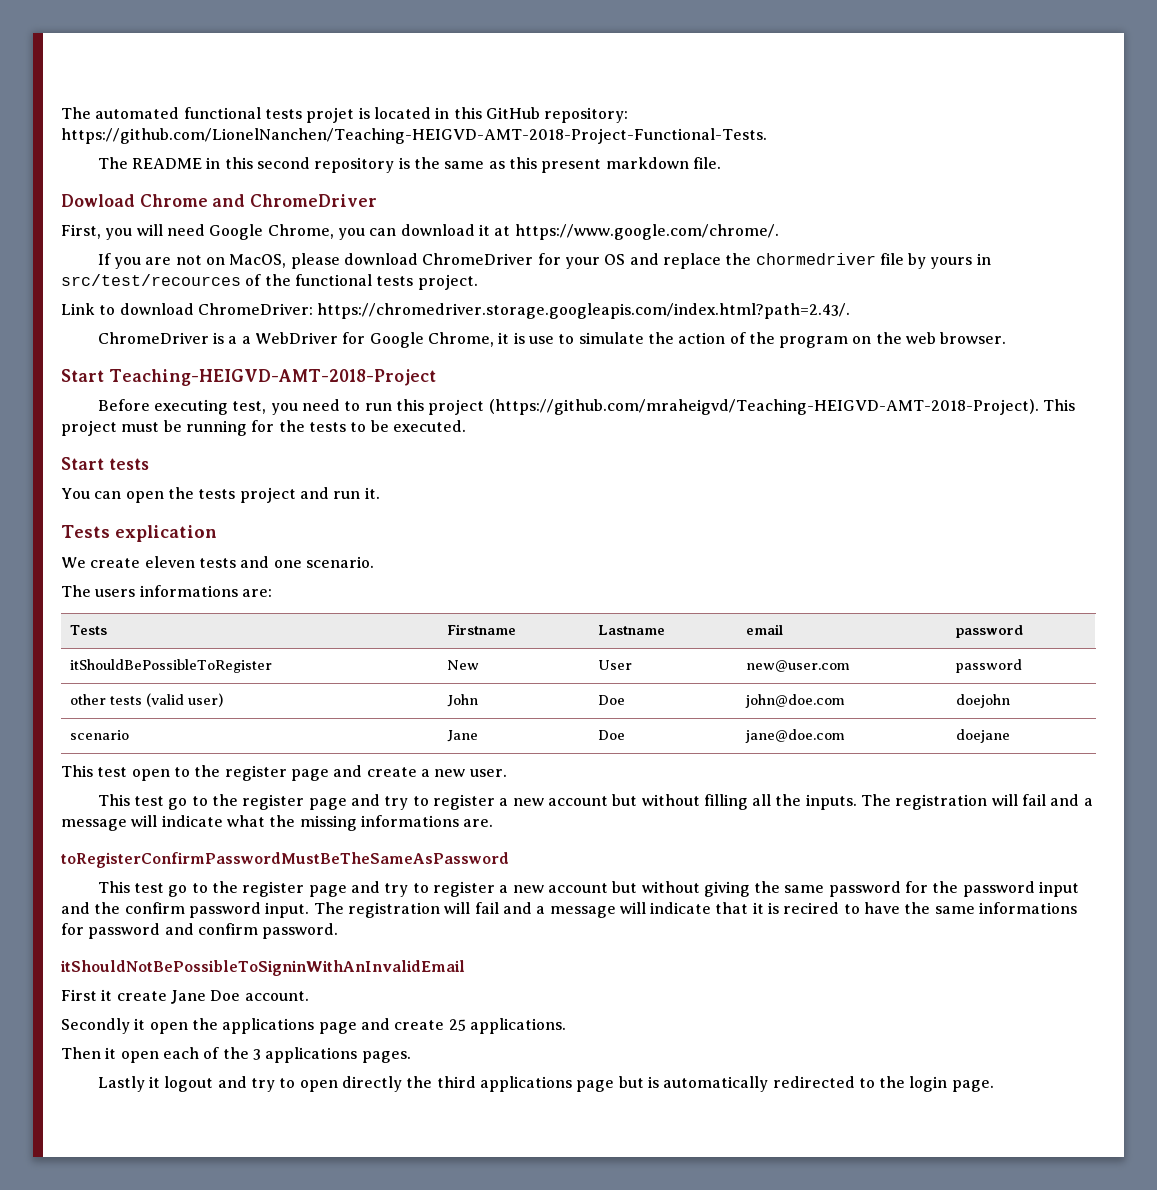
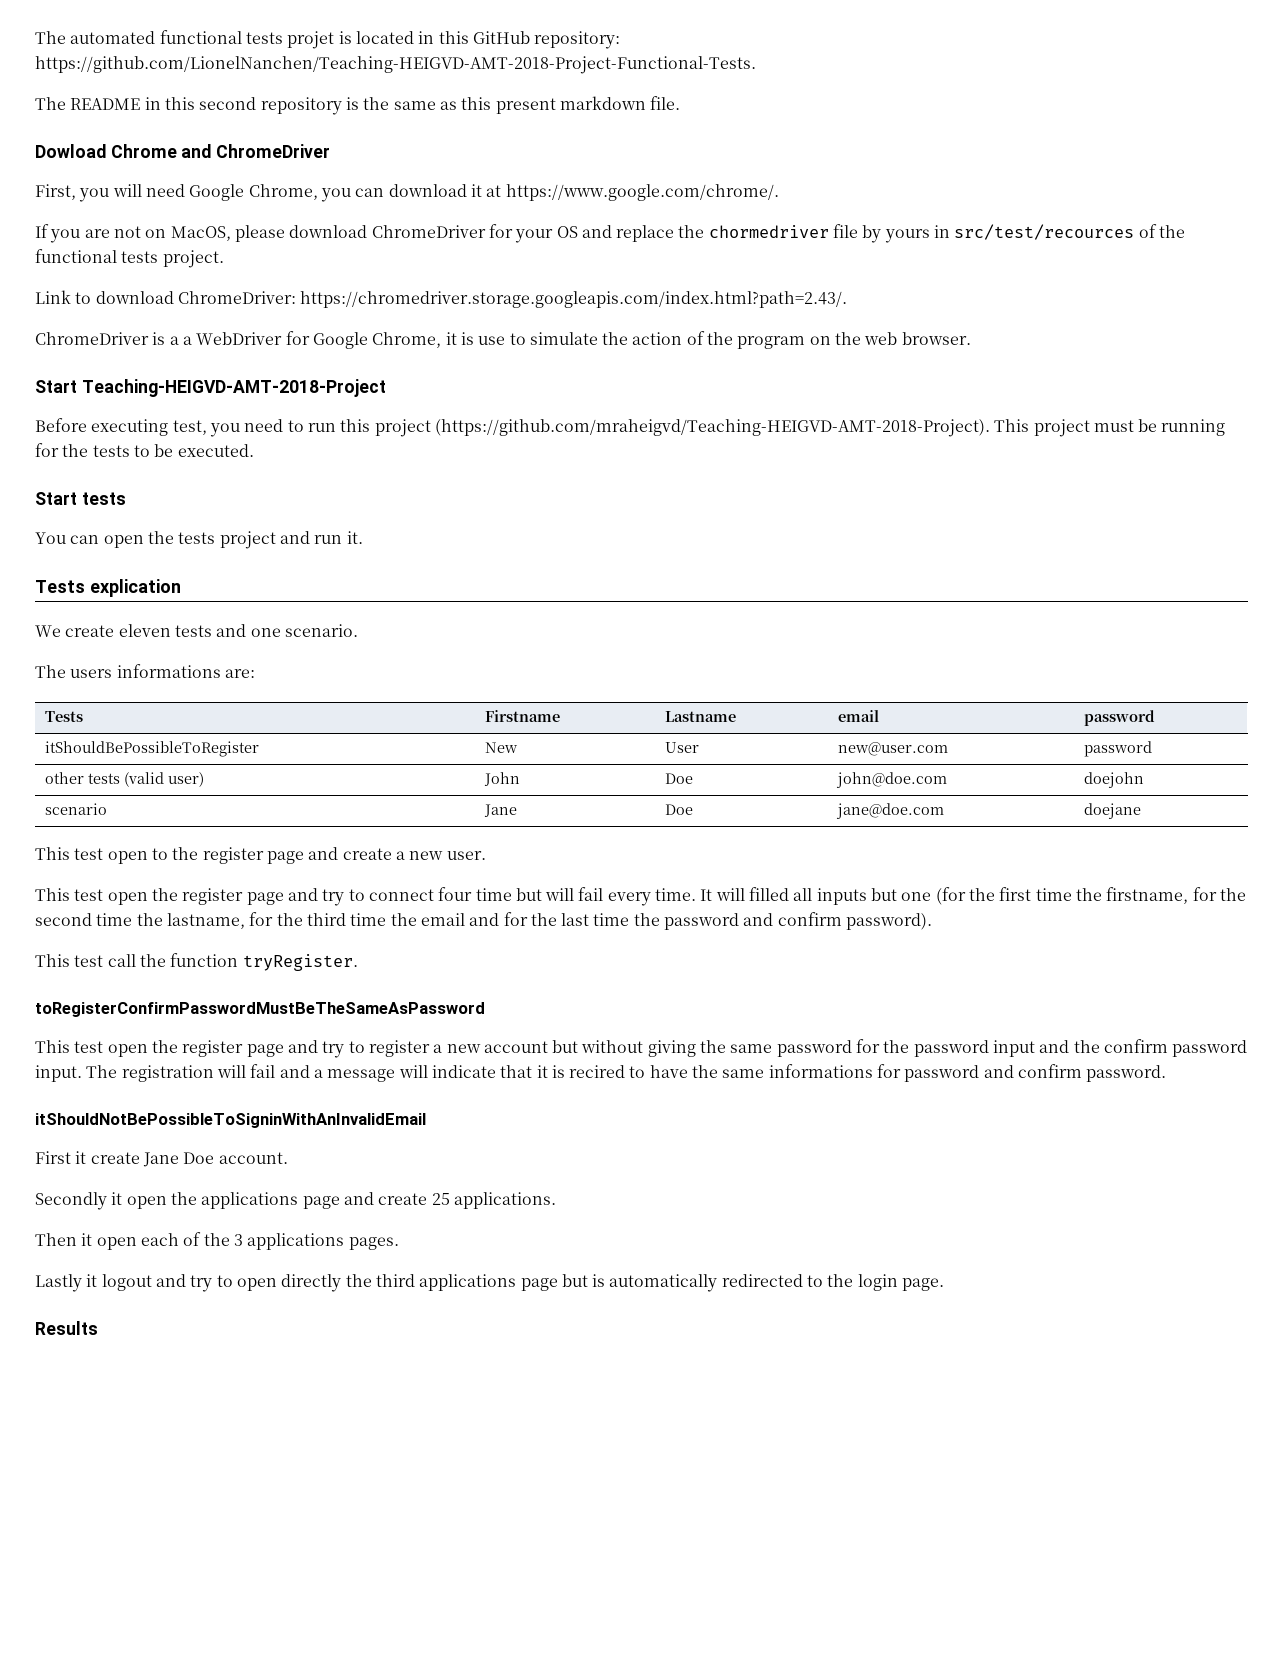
- This test go to the register page and try to register a new account but without filling all the inputs. The registration will fail and a message will indicate what the missing informations are.
+ This test open the register page and try to connect four time but will fail every time. It will filled all inputs but one (for the first time the firstname, for the second time the lastname, for the third time the email and for the last time the password and confirm password).
+ This test call the function tryRegister.
- This test go to the register page and try to register a new account but without giving the same password for the password input and the confirm password input.
+ This test open the register page and try to register a new account but without giving the same password for the password input and the confirm password input.
+ Results

